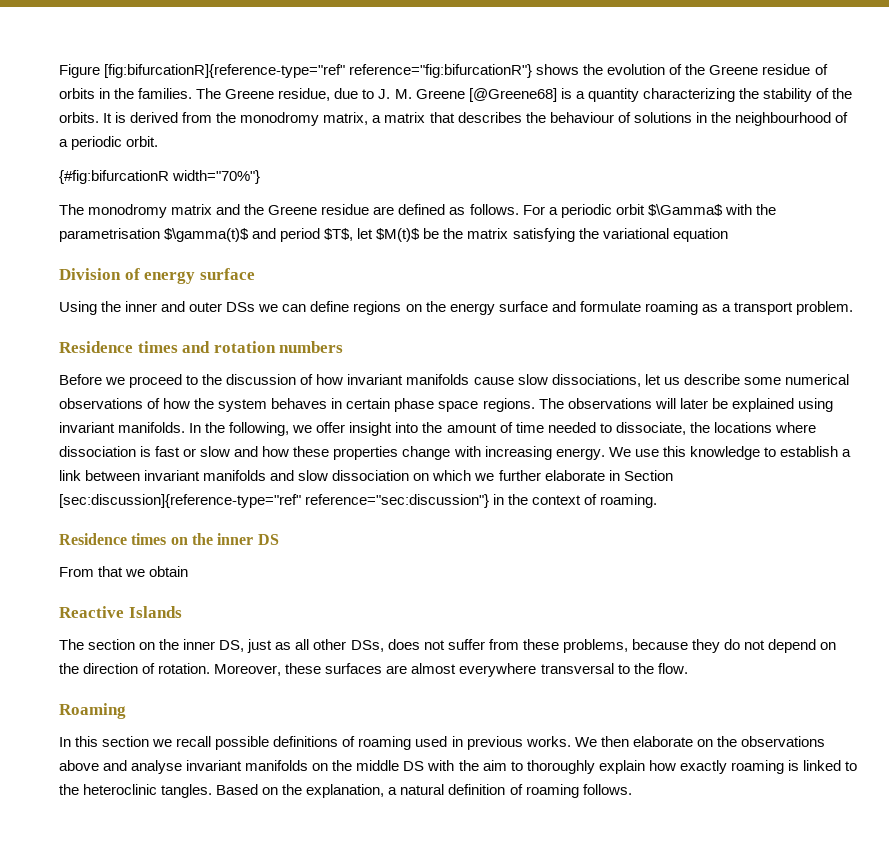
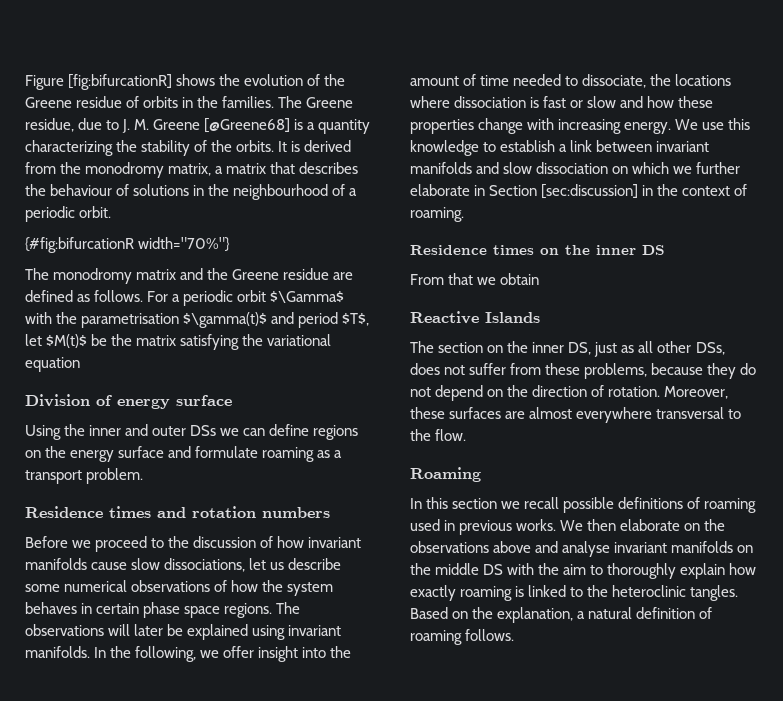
- Figure [fig:bifurcationR]{reference-type="ref" reference="fig:bifurcationR"} shows the evolution of the Greene residue of orbits in the families.
+ Figure [fig:bifurcationR] shows the evolution of the Greene residue of orbits in the families.
- We use this knowledge to establish a link between invariant manifolds and slow dissociation on which we further elaborate in Section [sec:discussion]{reference-type="ref" reference="sec:discussion"} in the context of roaming.
+ We use this knowledge to establish a link between invariant manifolds and slow dissociation on which we further elaborate in Section [sec:discussion] in the context of roaming.

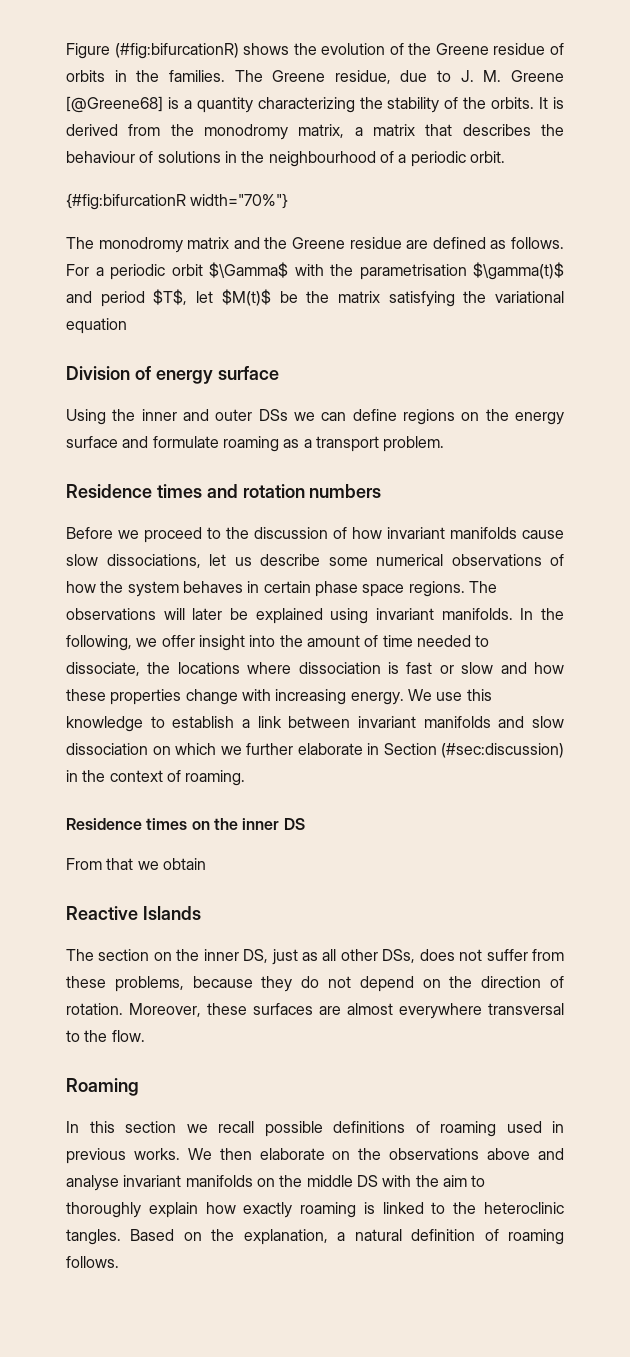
- Figure [fig:bifurcationR] shows the evolution of the Greene residue of orbits in the families.
+ Figure (#fig:bifurcationR) shows the evolution of the Greene residue of orbits in the families.
- We use this knowledge to establish a link between invariant manifolds and slow dissociation on which we further elaborate in Section [sec:discussion] in the context of roaming.
+ We use this knowledge to establish a link between invariant manifolds and slow dissociation on which we further elaborate in Section (#sec:discussion) in the context of roaming.

